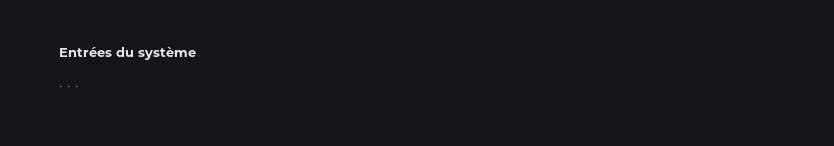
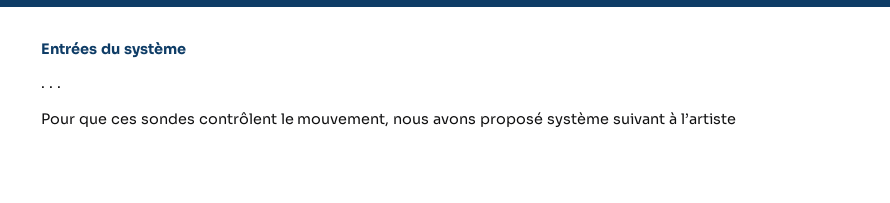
+ Pour que ces sondes contrôlent le mouvement, nous avons proposé système suivant à l’artiste

